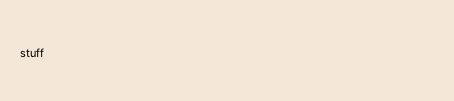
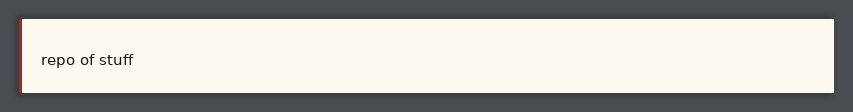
- stuff
+ repo of stuff

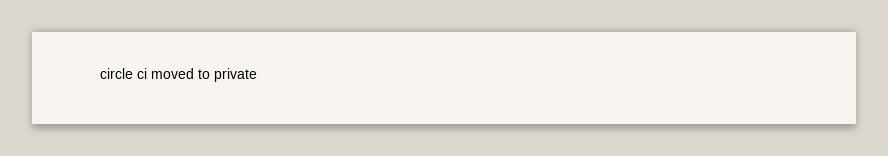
- repo of stuff
+ circle ci moved to private

